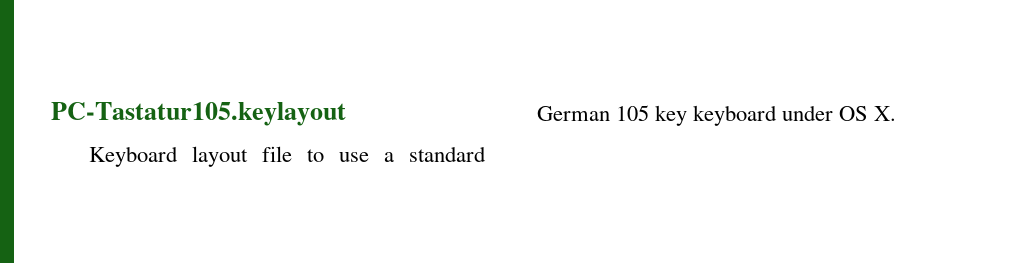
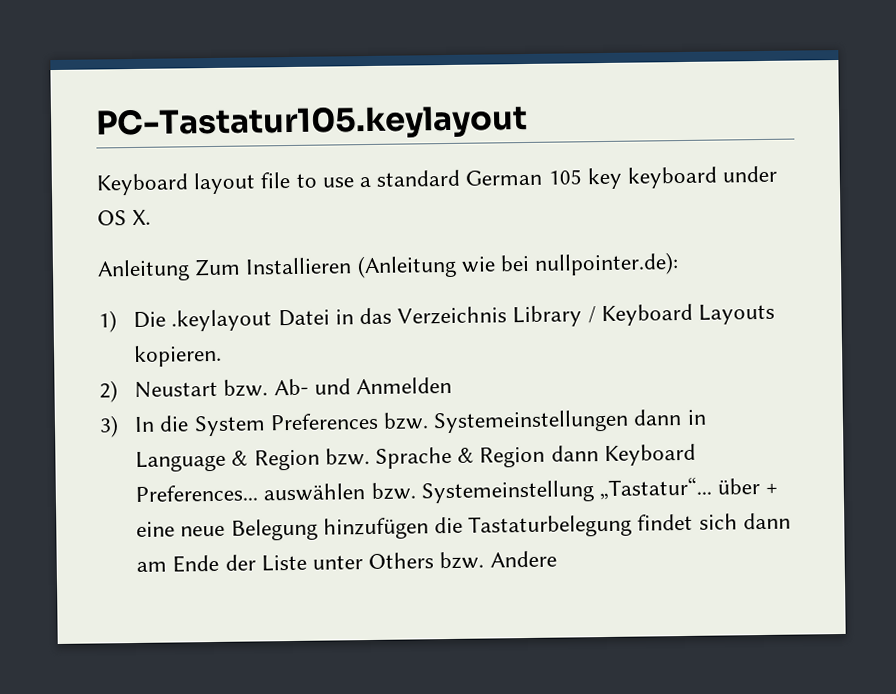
+ Anleitung Zum Installieren (Anleitung wie bei nullpointer.de):
+ 1) Die .keylayout Datei in das Verzeichnis Library / Keyboard Layouts kopieren.
+ 2) Neustart bzw. Ab- und Anmelden
+ 3) In die System Preferences bzw. Systemeinstellungen dann in Language & Region bzw. Sprache & Region dann Keyboard Preferences... auswählen bzw. Systemeinstellung „Tastatur“... über + eine neue Belegung hinzufügen die Tastaturbelegung findet sich dann am Ende der Liste unter Others bzw. Andere

